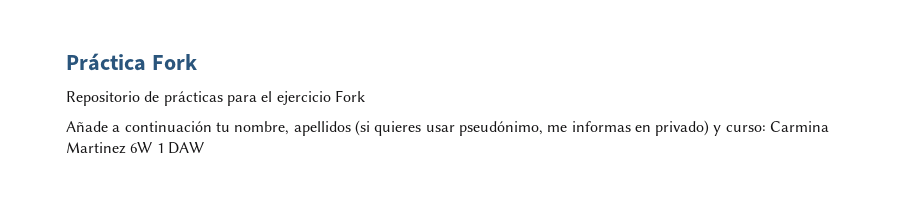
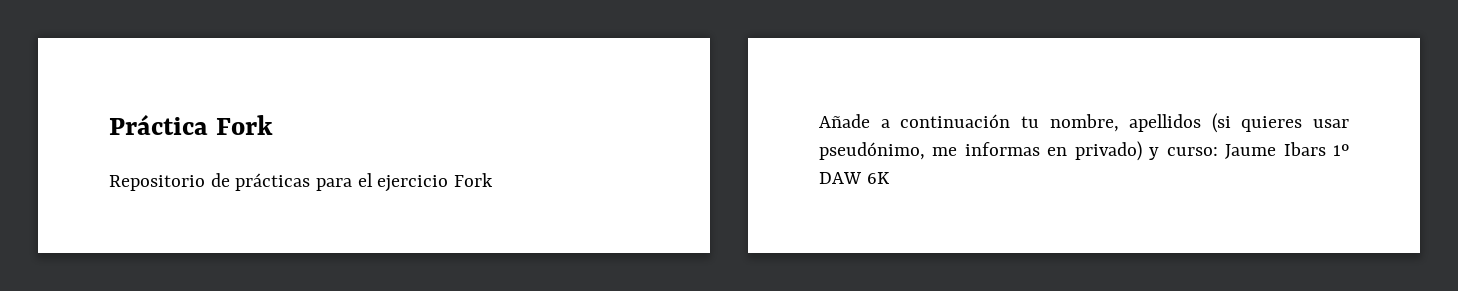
- Añade a continuación tu nombre, apellidos (si quieres usar pseudónimo, me informas en privado) y curso: Carmina Martinez 6W 1 DAW
+ Añade a continuación tu nombre, apellidos (si quieres usar pseudónimo, me informas en privado) y curso: Jaume Ibars 1º DAW 6K

